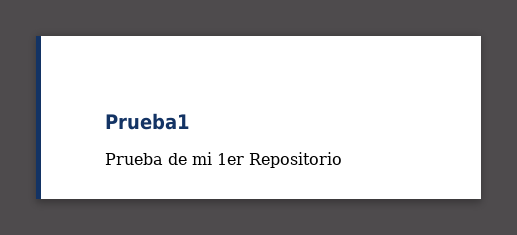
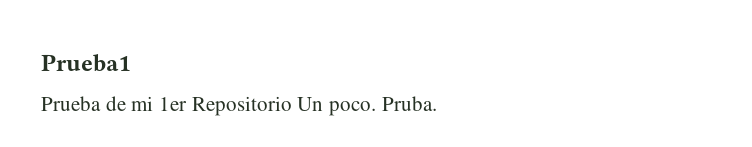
- Prueba de mi 1er Repositorio
+ Prueba de mi 1er Repositorio Un poco. Pruba.

